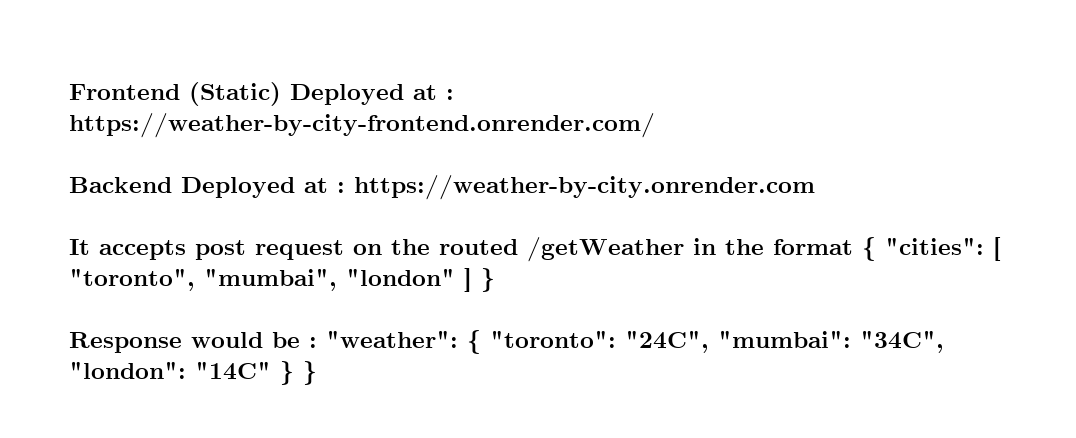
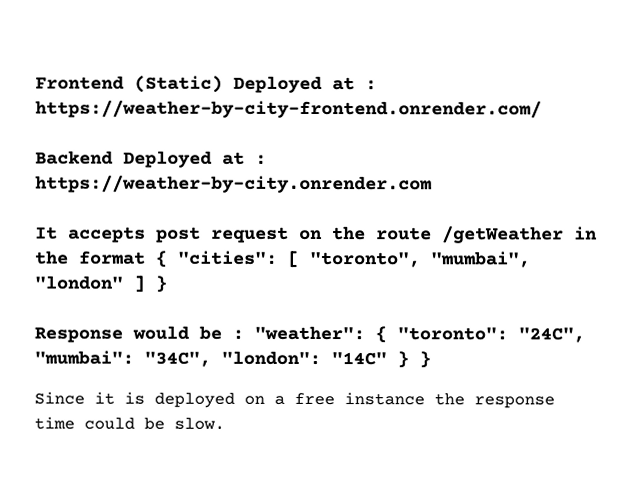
- It accepts post request on the routed /getWeather in the format { "cities": [ "toronto", "mumbai", "london" ] }
+ It accepts post request on the route /getWeather in the format { "cities": [ "toronto", "mumbai", "london" ] }
+ Since it is deployed on a free instance the response time could be slow.

